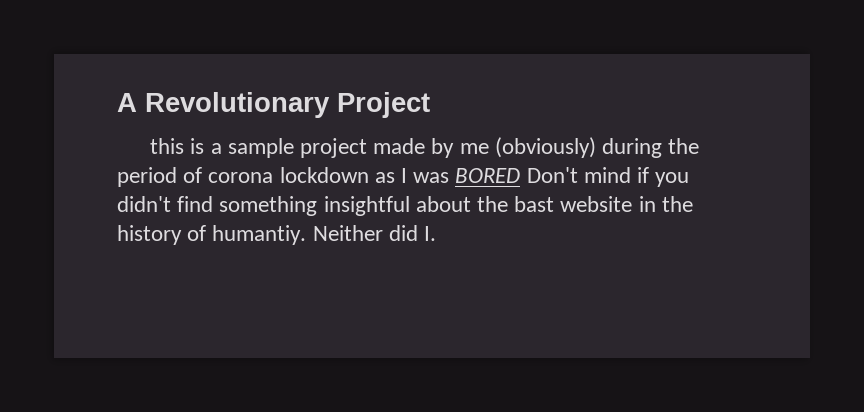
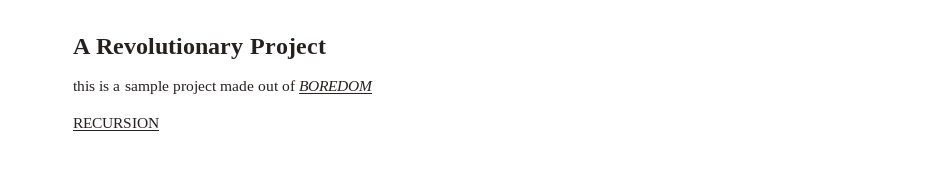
- this is a sample project made by me (obviously) during the period of corona lockdown as I was BORED Don't mind if you didn't find something insightful about the bast website in the history of humantiy. Neither did I.
+ this is a sample project made out of BOREDOM
+ RECURSION

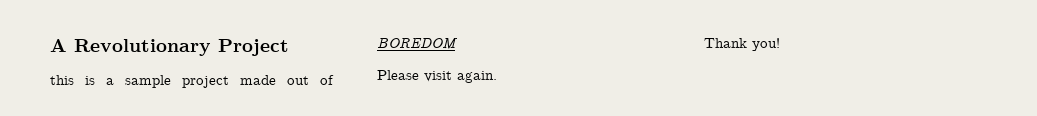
- RECURSION
+ Please visit again.
+ Thank you!

